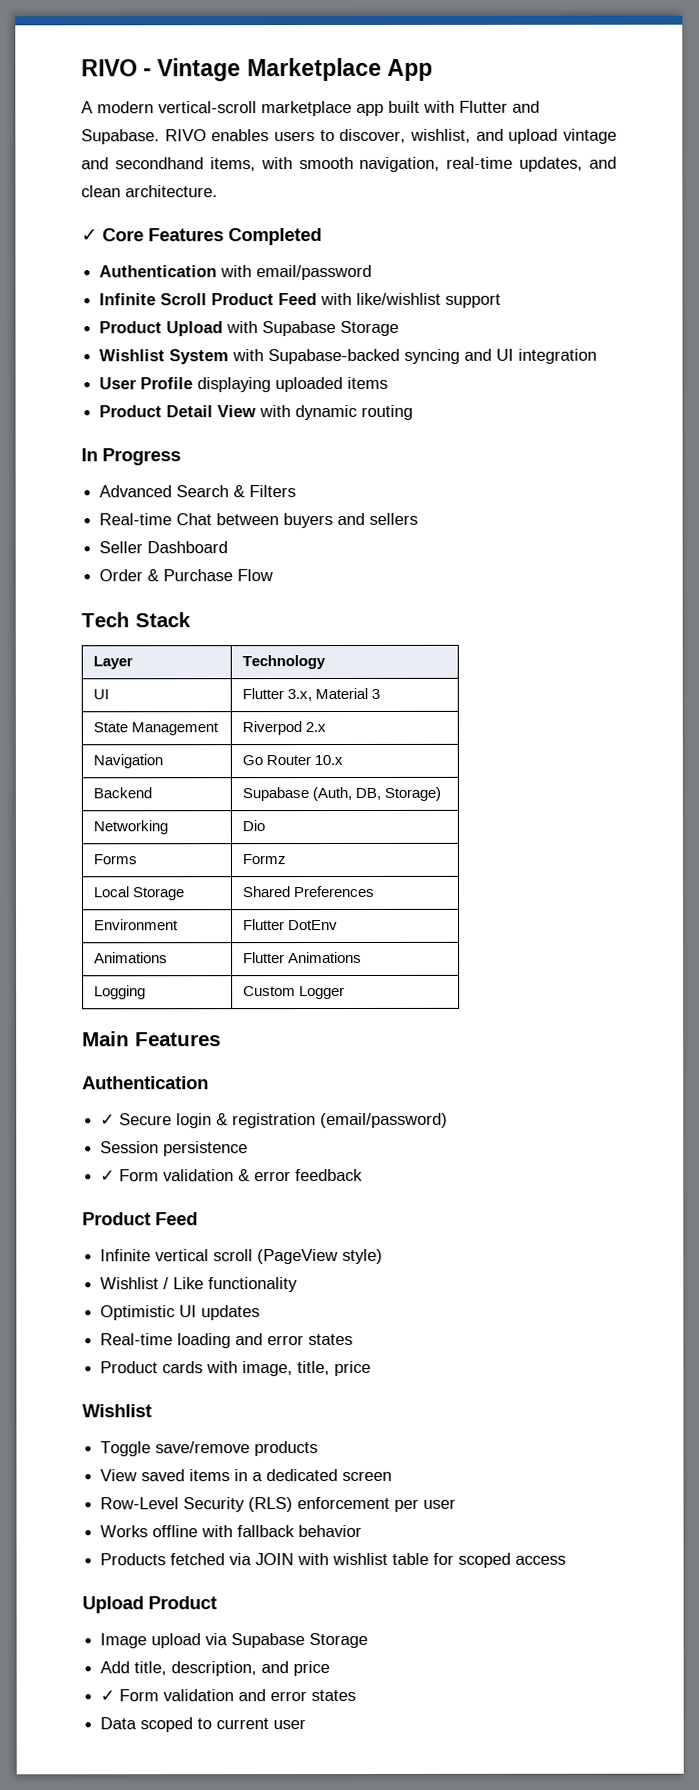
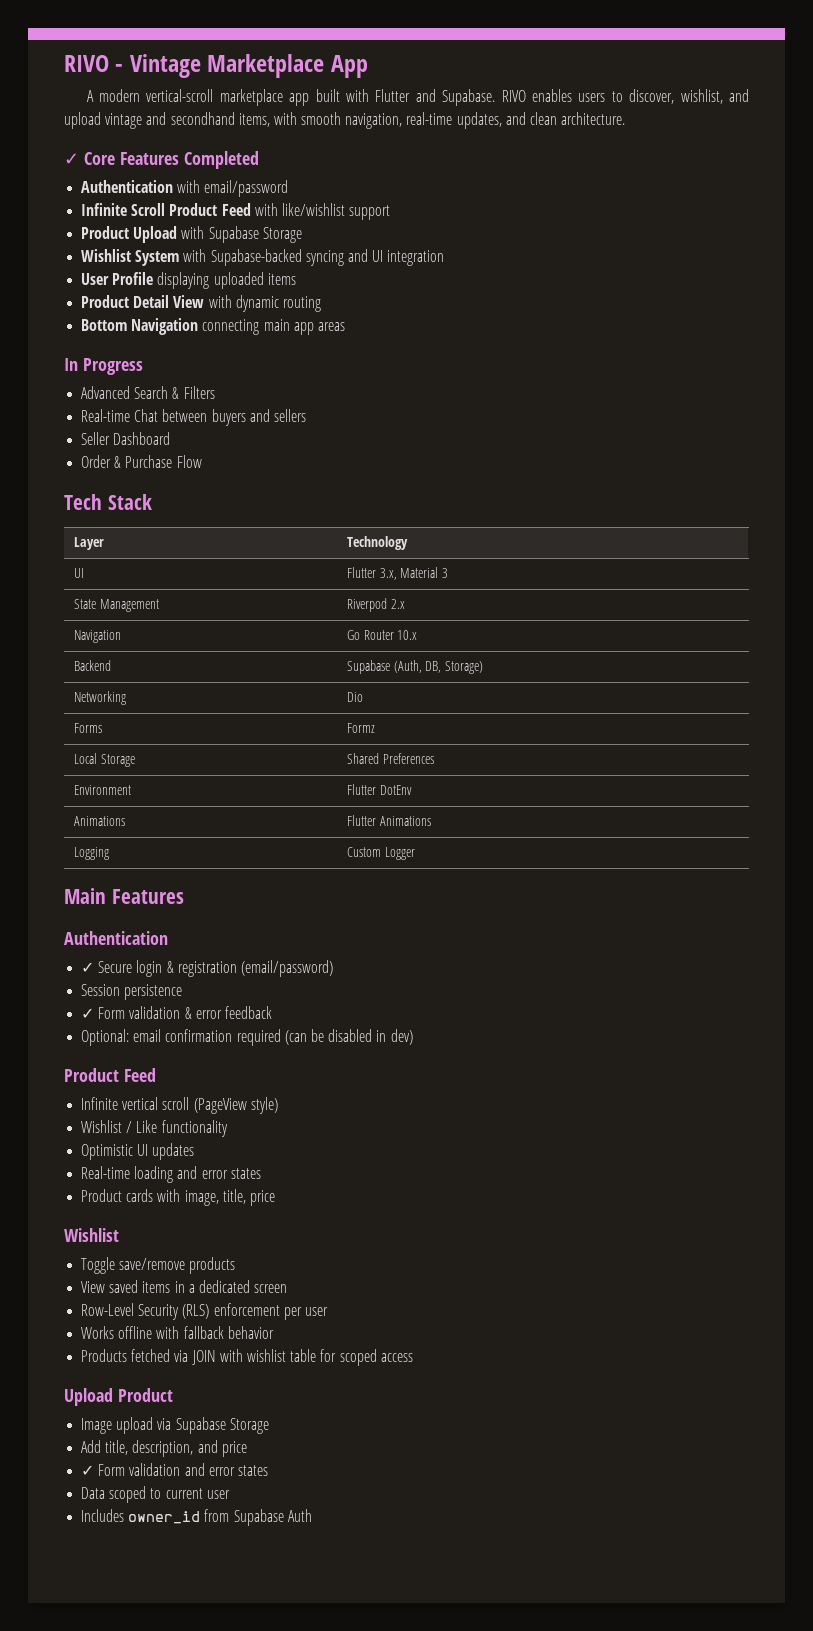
+ Bottom Navigation connecting main app areas
+ Optional: email confirmation required (can be disabled in dev)
+ Includes owner_id from Supabase Auth

